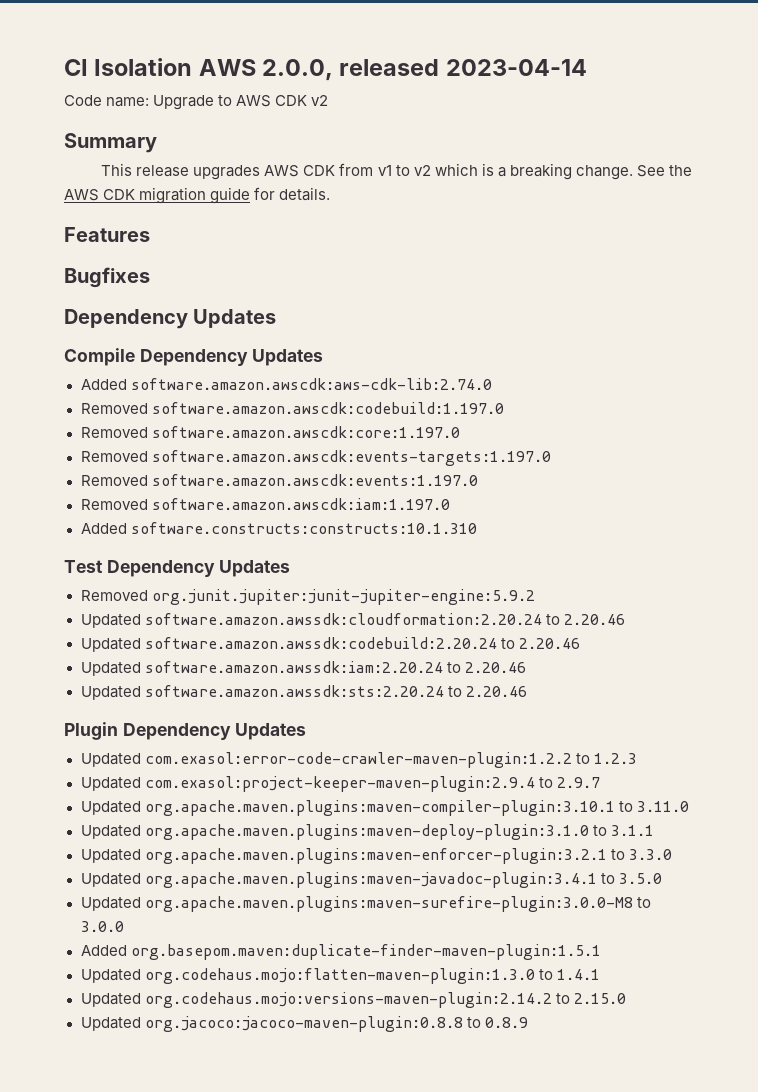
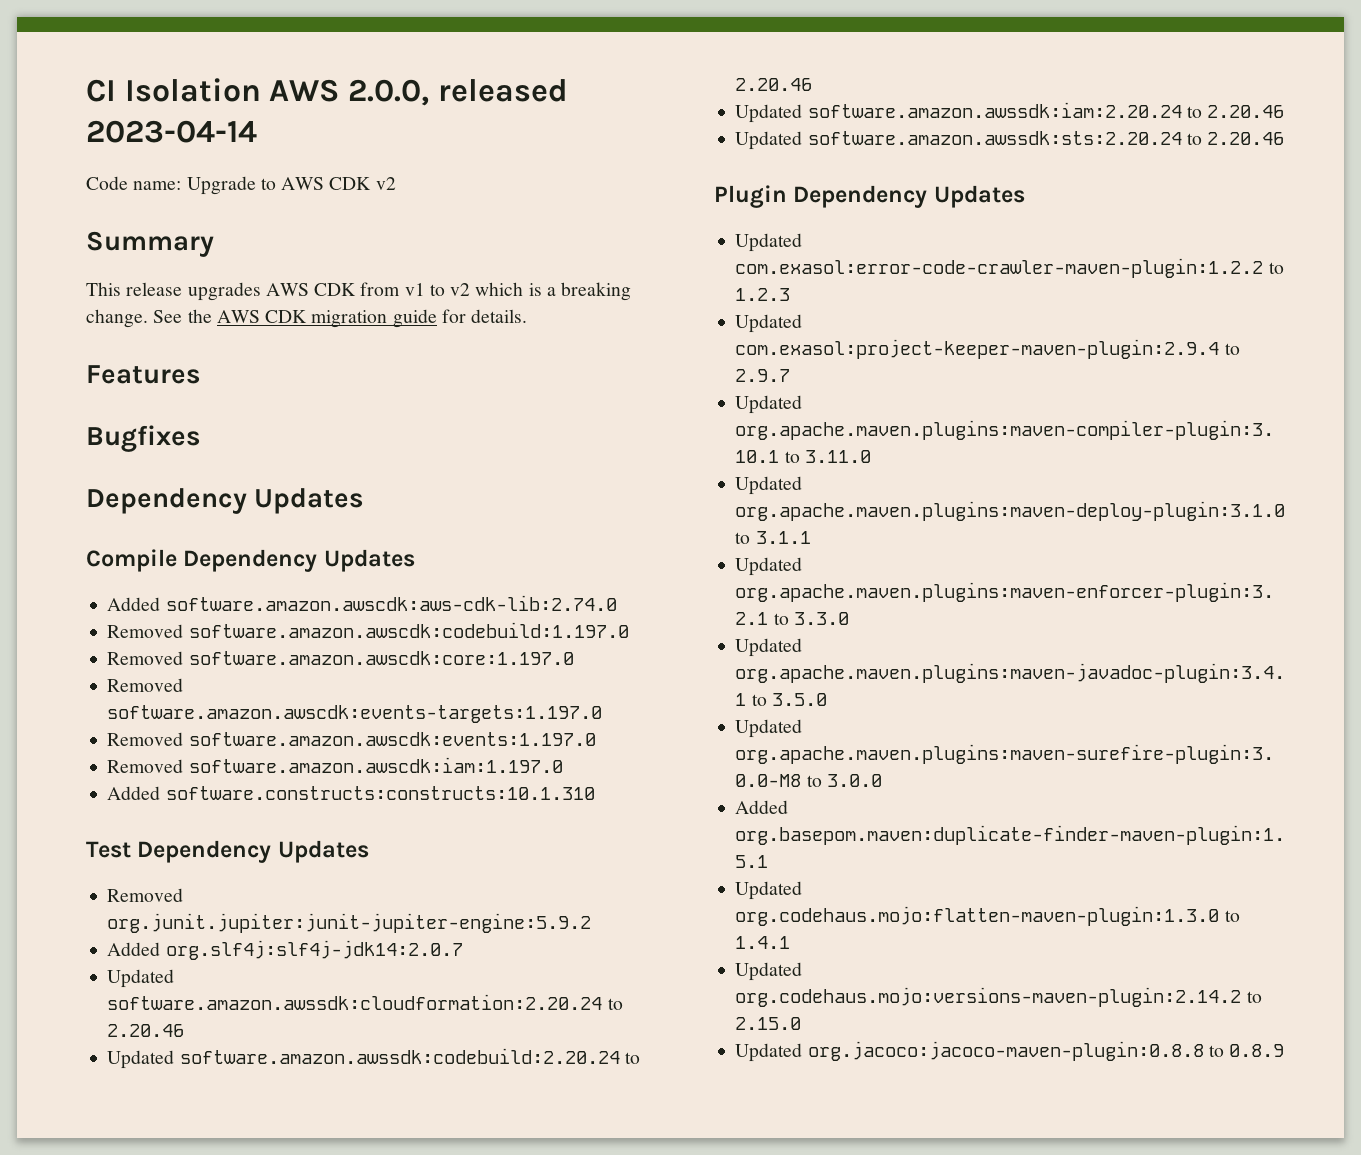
+ Added org.slf4j:slf4j-jdk14:2.0.7

